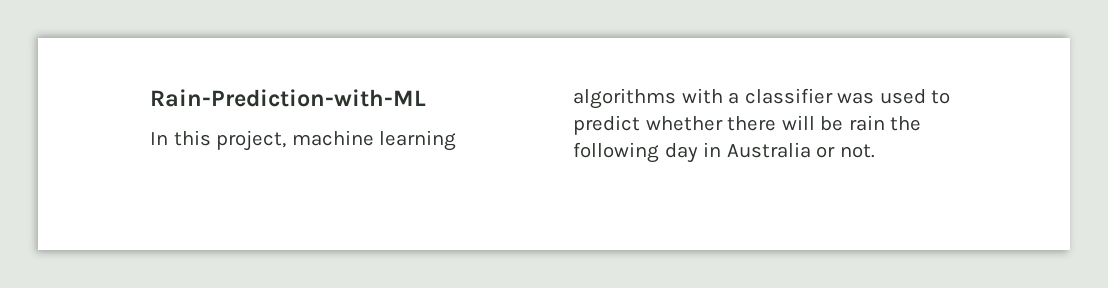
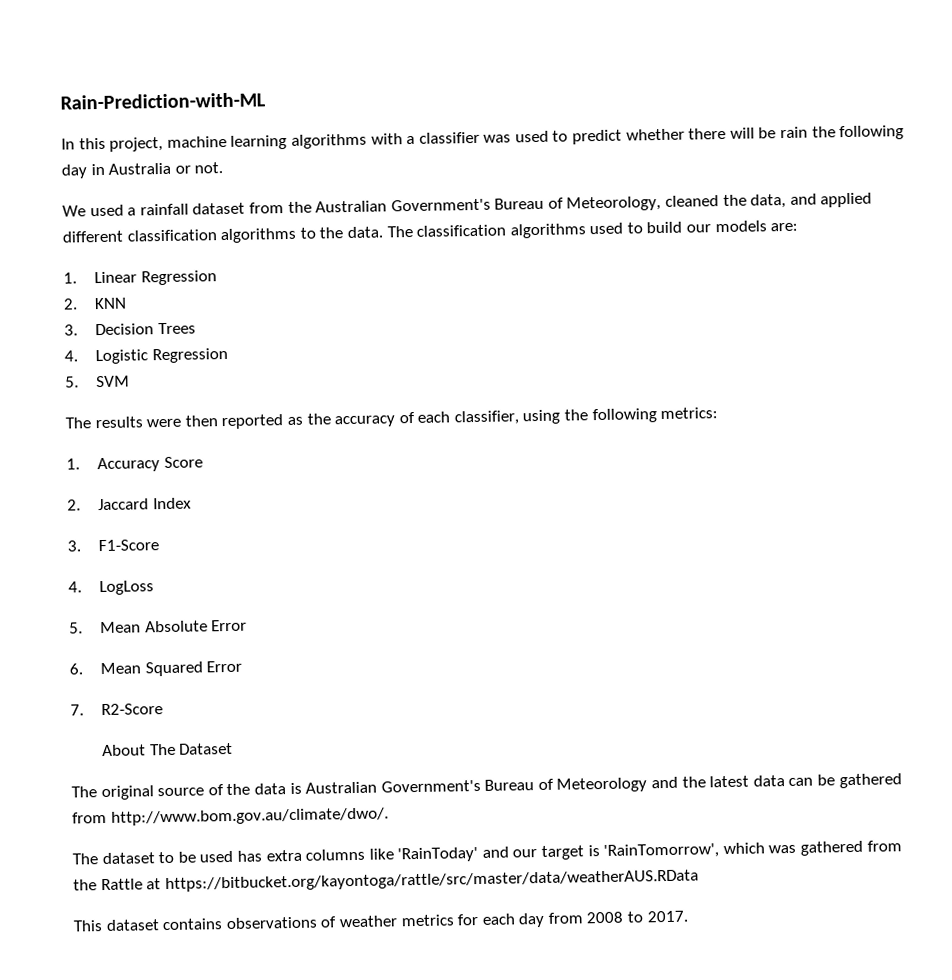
+ We used a rainfall dataset from the Australian Government's Bureau of Meteorology, cleaned the data, and applied different classification algorithms to the data. The classification algorithms used to build our models are:
+ 1. Linear Regression
+ 2. KNN
+ 3. Decision Trees
+ 4. Logistic Regression
+ 5. SVM
+ The results were then reported as the accuracy of each classifier, using the following metrics:
+ 1. Accuracy Score
+ 2. Jaccard Index
+ 3. F1-Score
+ 4. LogLoss
+ 5. Mean Absolute Error
+ 6. Mean Squared Error
+ 7. R2-Score
+ About The Dataset
+ The original source of the data is Australian Government's Bureau of Meteorology and the latest data can be gathered from http://www.bom.gov.au/climate/dwo/.
+ The dataset to be used has extra columns like 'RainToday' and our target is 'RainTomorrow', which was gathered from the Rattle at https://bitbucket.org/kayontoga/rattle/src/master/data/weatherAUS.RData
+ This dataset contains observations of weather metrics for each day from 2008 to 2017.

